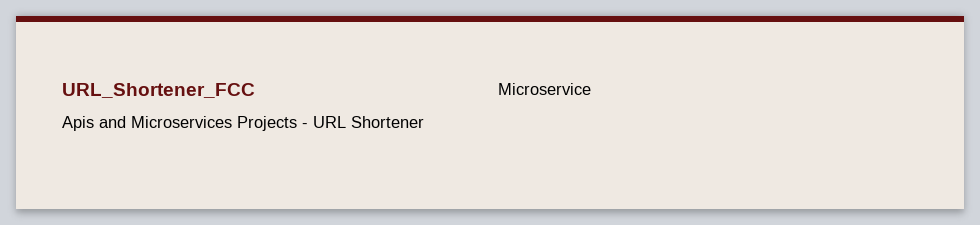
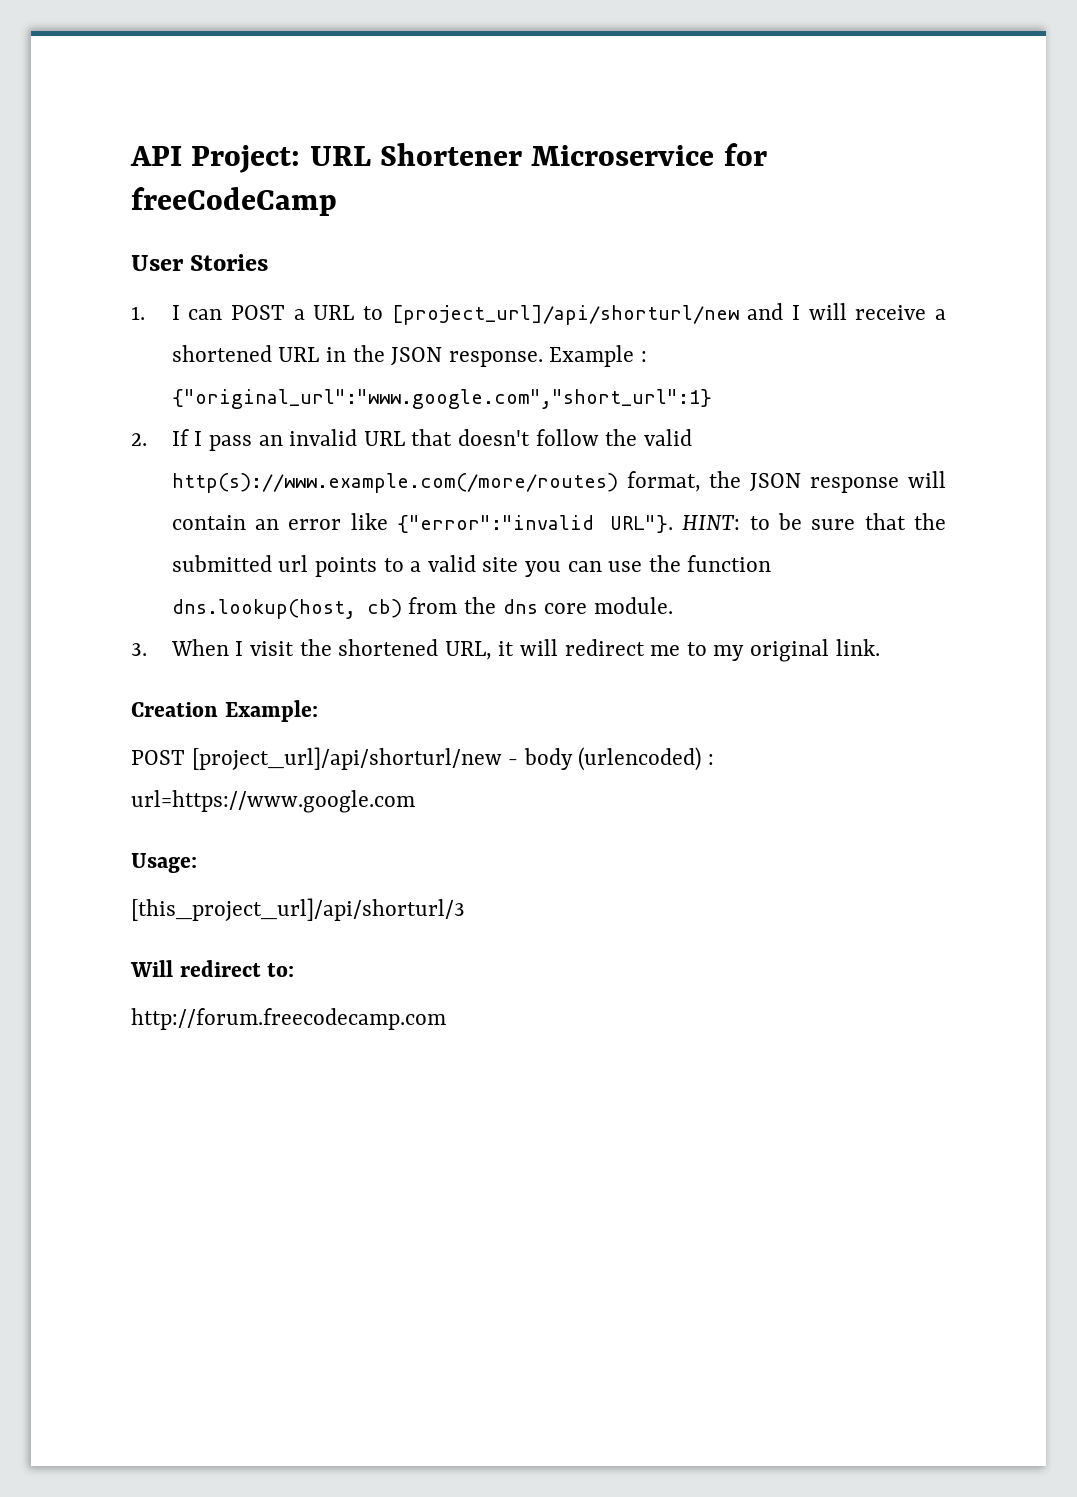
- URL_Shortener_FCC
- Apis and Microservices Projects - URL Shortener Microservice
+ API Project: URL Shortener Microservice for freeCodeCamp
+ User Stories
+ 1. I can POST a URL to [project_url]/api/shorturl/new and I will receive a shortened URL in the JSON response. Example : {"original_url":"www.google.com","short_url":1}
+ 2. If I pass an invalid URL that doesn't follow the valid http(s)://www.example.com(/more/routes) format, the JSON response will contain an error like {"error":"invalid URL"}. HINT: to be sure that the submitted url points to a valid site you can use the function dns.lookup(host, cb) from the dns core module.
+ 3. When I visit the shortened URL, it will redirect me to my original link.
+ Creation Example:
+ POST [project_url]/api/shorturl/new - body (urlencoded) : url=https://www.google.com
+ Usage:
+ [this_project_url]/api/shorturl/3
+ Will redirect to:
+ http://forum.freecodecamp.com

